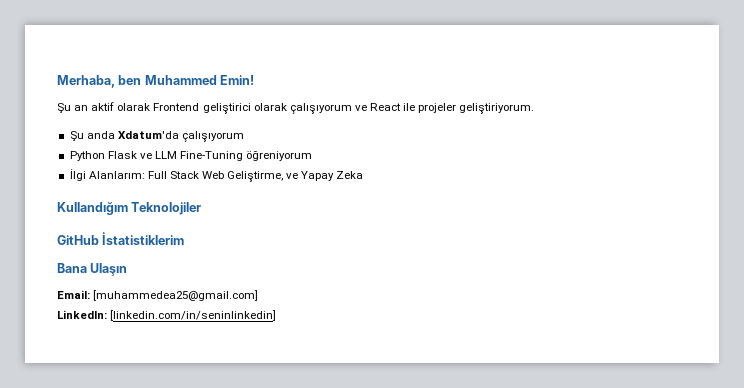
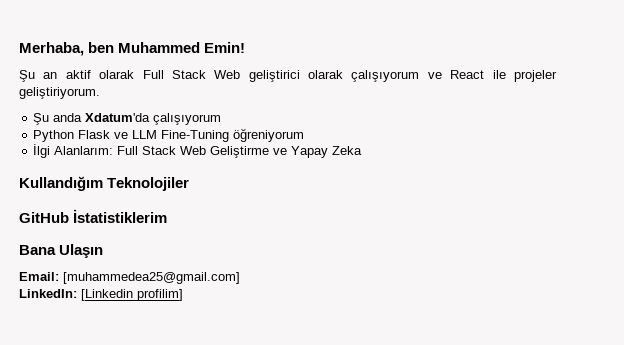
- Şu an aktif olarak Frontend geliştirici olarak çalışıyorum ve React ile projeler geliştiriyorum.
+ Şu an aktif olarak Full Stack Web geliştirici olarak çalışıyorum ve React ile projeler geliştiriyorum.
- İlgi Alanlarım: Full Stack Web Geliştirme, ve Yapay Zeka
+ İlgi Alanlarım: Full Stack Web Geliştirme ve Yapay Zeka
- LinkedIn: [linkedin.com/in/seninlinkedin]
+ LinkedIn: [Linkedin profilim]

